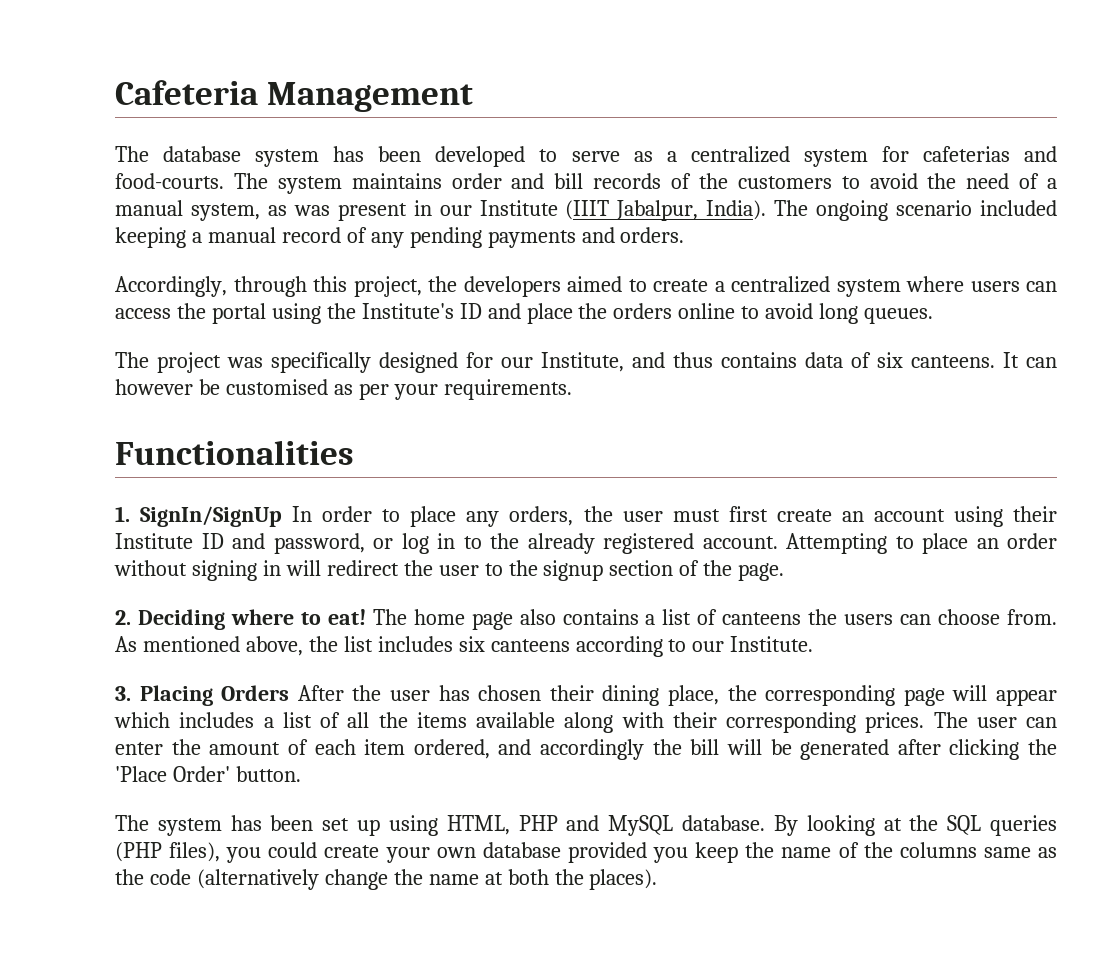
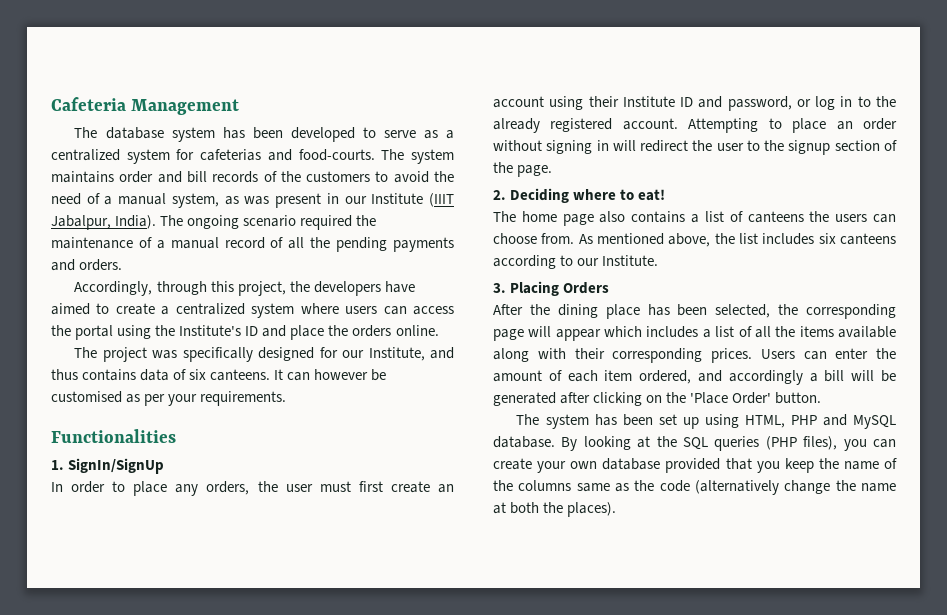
- The ongoing scenario included keeping a manual record of any pending payments and orders.
+ The ongoing scenario required the maintenance of a manual record of all the pending payments and orders.
- Accordingly, through this project, the developers aimed to create a centralized system where users can access the portal using the Institute's ID and place the orders online to avoid long queues.
+ Accordingly, through this project, the developers have aimed to create a centralized system where users can access the portal using the Institute's ID and place the orders online.
- 1. SignIn/SignUp In order to place any orders, the user must first create an account using their Institute ID and password, or log in to the already registered account.
+ 1. SignIn/SignUp
+ In order to place any orders, the user must first create an account using their Institute ID and password, or log in to the already registered account.
- 2. Deciding where to eat! The home page also contains a list of canteens the users can choose from.
+ 2. Deciding where to eat!
+ The home page also contains a list of canteens the users can choose from.
- 3. Placing Orders After the user has chosen their dining place, the corresponding page will appear which includes a list of all the items available along with their corresponding prices.
+ 3. Placing Orders
+ After the dining place has been selected, the corresponding page will appear which includes a list of all the items available along with their corresponding prices.
- The user can enter the amount of each item ordered, and accordingly the bill will be generated after clicking the 'Place Order' button.
+ Users can enter the amount of each item ordered, and accordingly a bill will be generated after clicking on the 'Place Order' button.
- By looking at the SQL queries (PHP files), you could create your own database provided you keep the name of the columns same as the code (alternatively change the name at both the places).
+ By looking at the SQL queries (PHP files), you can create your own database provided that you keep the name of the columns same as the code (alternatively change the name at both the places).

